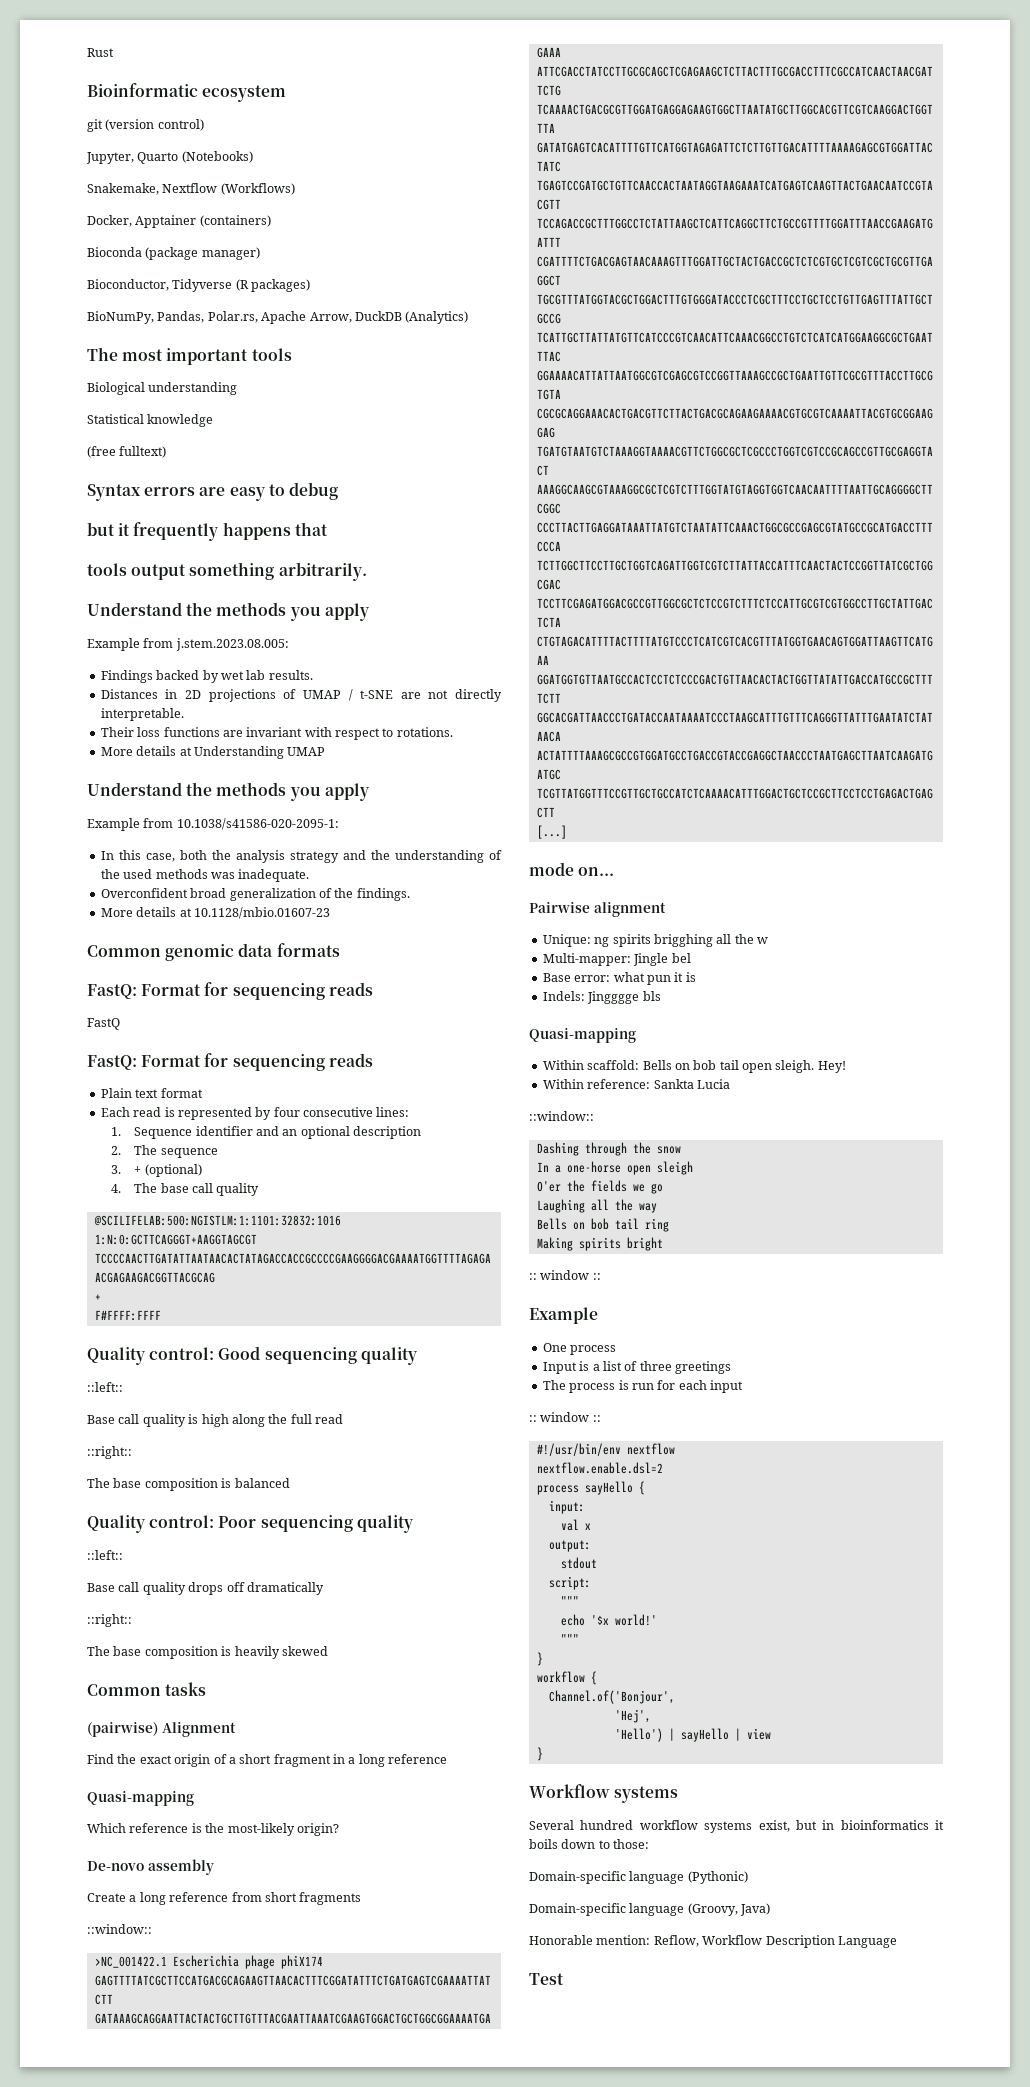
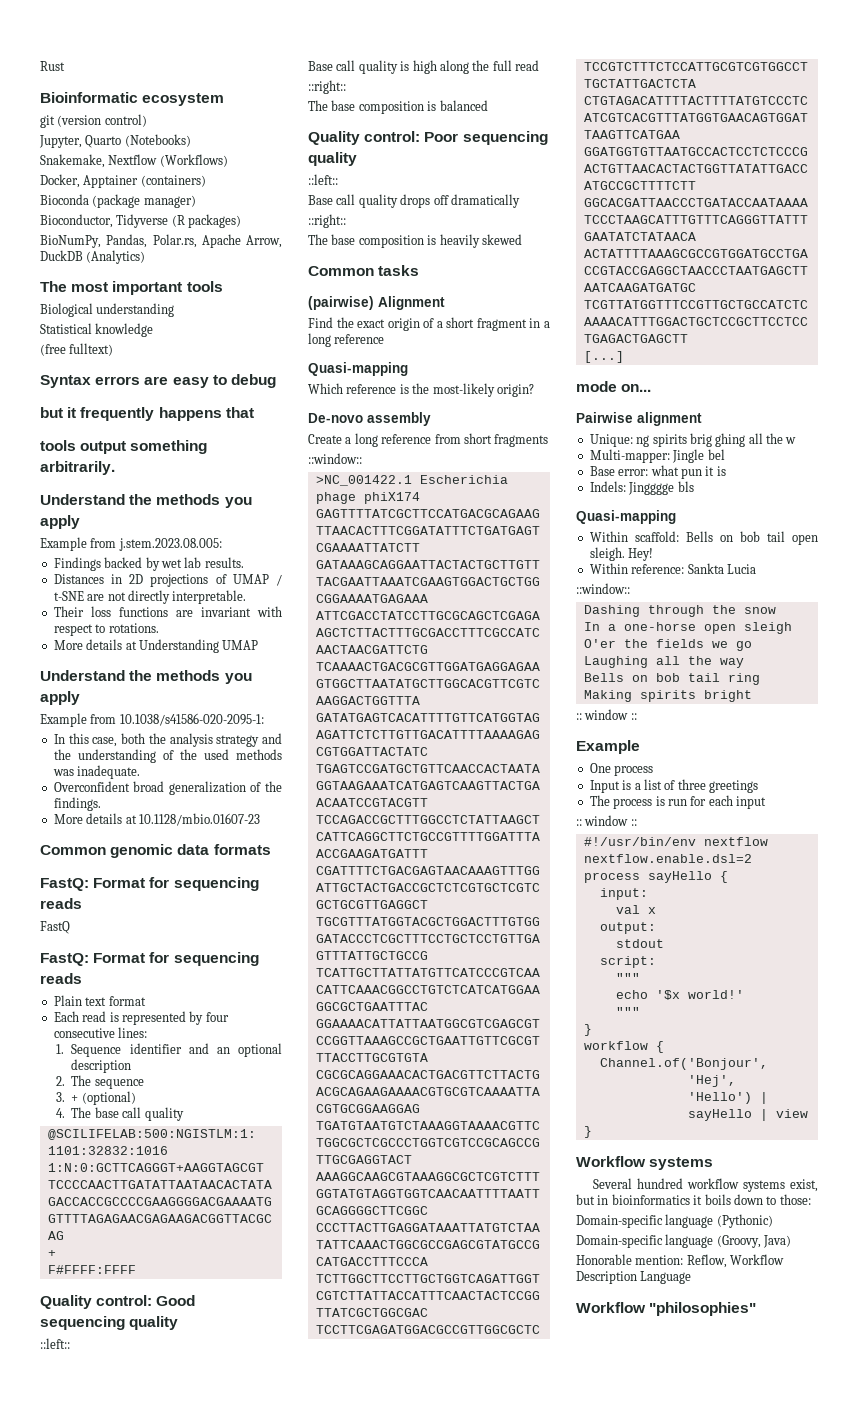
- Unique: ng spirits brigghing all the w
+ Unique: ng spirits brig ghing all the w
- Test
+ Workflow "philosophies"

